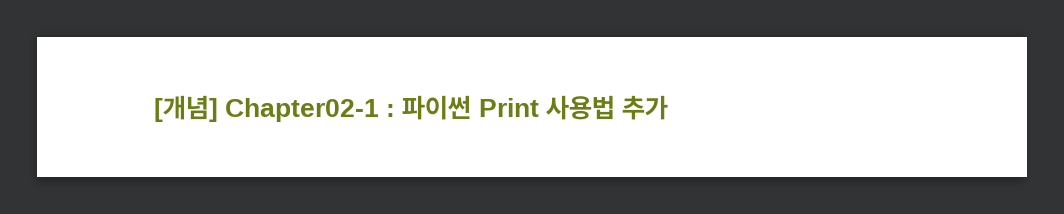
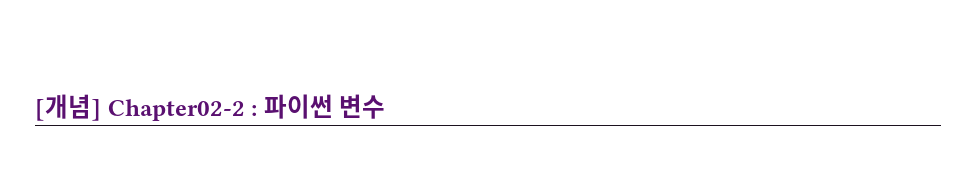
- [개념] Chapter02-1 : 파이썬 Print 사용법 추가
+ [개념] Chapter02-2 : 파이썬 변수

